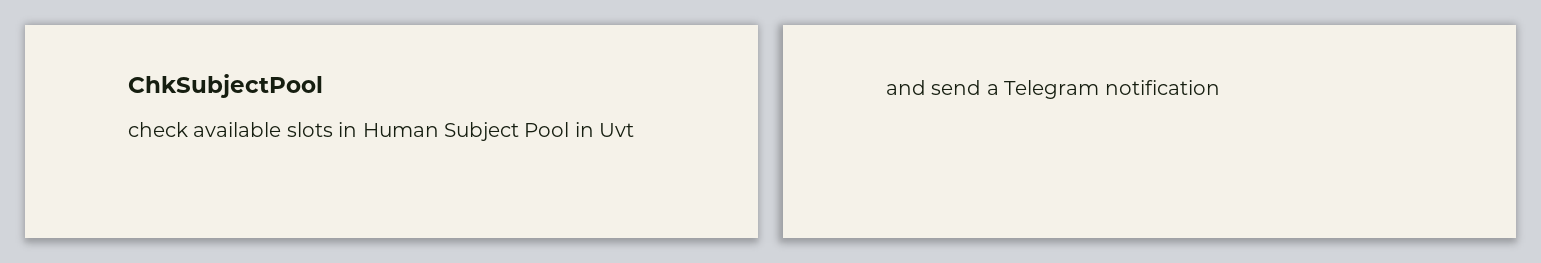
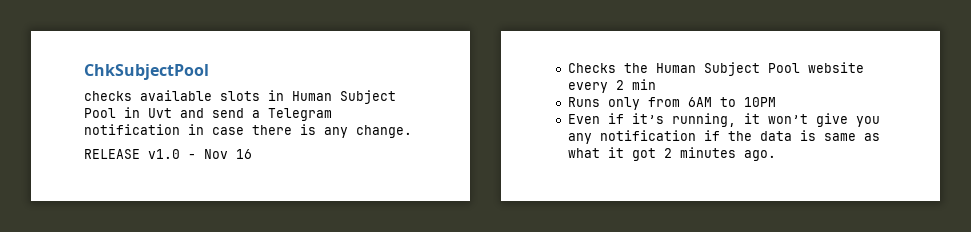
- check available slots in Human Subject Pool in Uvt and send a Telegram notification
+ checks available slots in Human Subject Pool in Uvt and send a Telegram notification in case there is any change.
+ RELEASE v1.0 - Nov 16
+ Checks the Human Subject Pool website every 2 min
+ Runs only from 6AM to 10PM
+ Even if it’s running, it won’t give you any notification if the data is same as what it got 2 minutes ago.

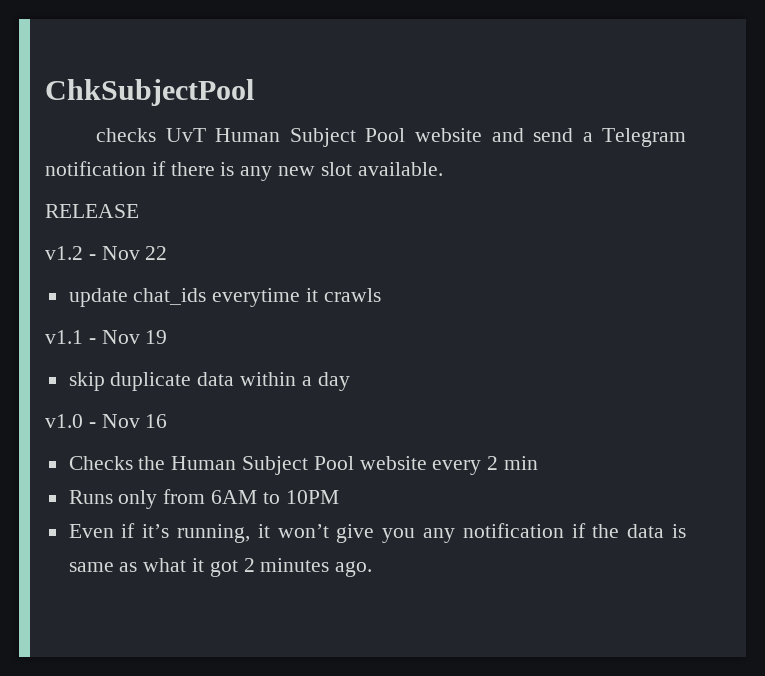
- checks available slots in Human Subject Pool in Uvt and send a Telegram notification in case there is any change.
- RELEASE v1.0 - Nov 16
+ checks UvT Human Subject Pool website and send a Telegram notification if there is any new slot available.
+ RELEASE
+ v1.2 - Nov 22
+ update chat_ids everytime it crawls
+ v1.1 - Nov 19
+ skip duplicate data within a day
+ v1.0 - Nov 16

